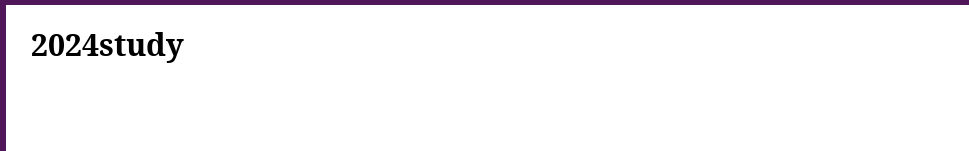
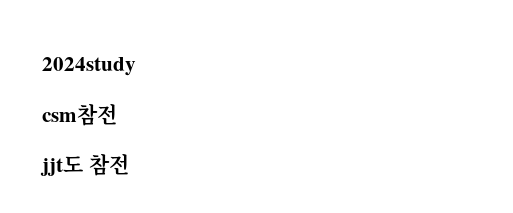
+ csm참전
+ jjt도 참전

